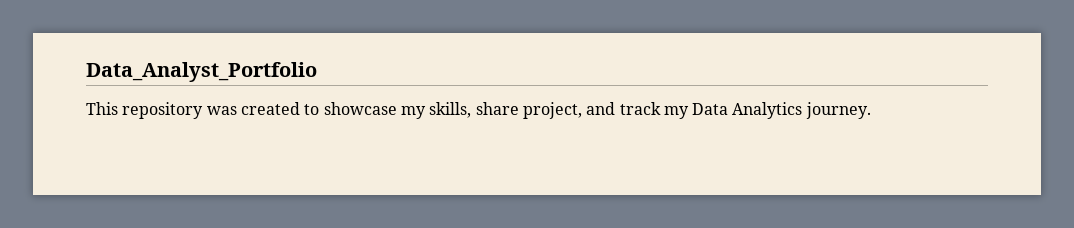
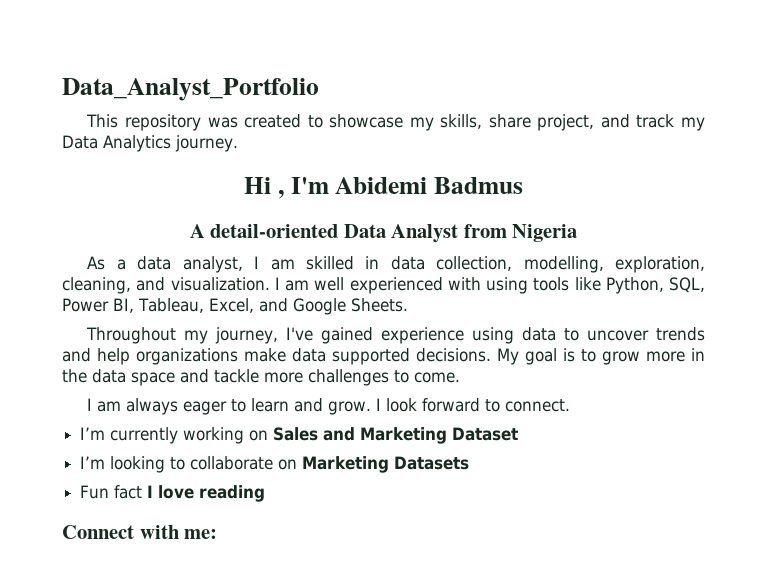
+ Hi , I'm Abidemi Badmus
+ A detail-oriented Data Analyst from Nigeria
+ As a data analyst, I am skilled in data collection, modelling, exploration, cleaning, and visualization. I am well experienced with using tools like Python, SQL, Power BI, Tableau, Excel, and Google Sheets.
+ Throughout my journey, I've gained experience using data to uncover trends and help organizations make data supported decisions. My goal is to grow more in the data space and tackle more challenges to come.
+ I am always eager to learn and grow. I look forward to connect.
+ I’m currently working on Sales and Marketing Dataset
+ I’m looking to collaborate on Marketing Datasets
+ Fun fact I love reading
+ Connect with me:

